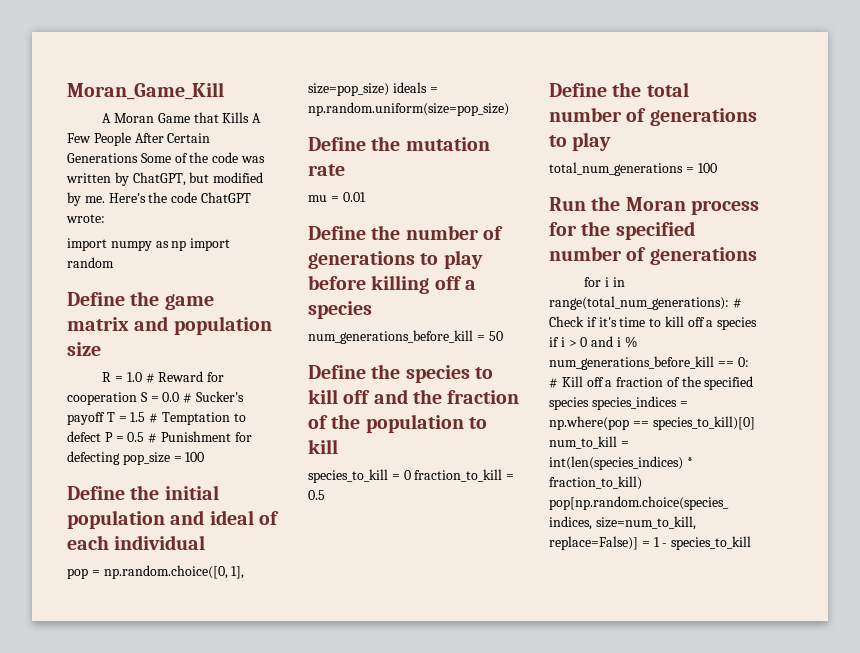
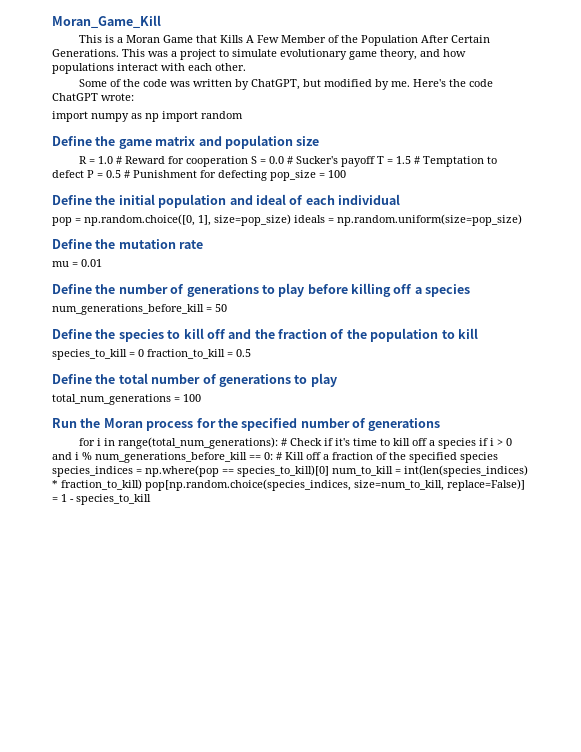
- A Moran Game that Kills A Few People After Certain Generations Some of the code was written by ChatGPT, but modified by me.
+ This is a Moran Game that Kills A Few Member of the Population After Certain Generations. This was a project to simulate evolutionary game theory, and how populations interact with each other.
+ Some of the code was written by ChatGPT, but modified by me.

